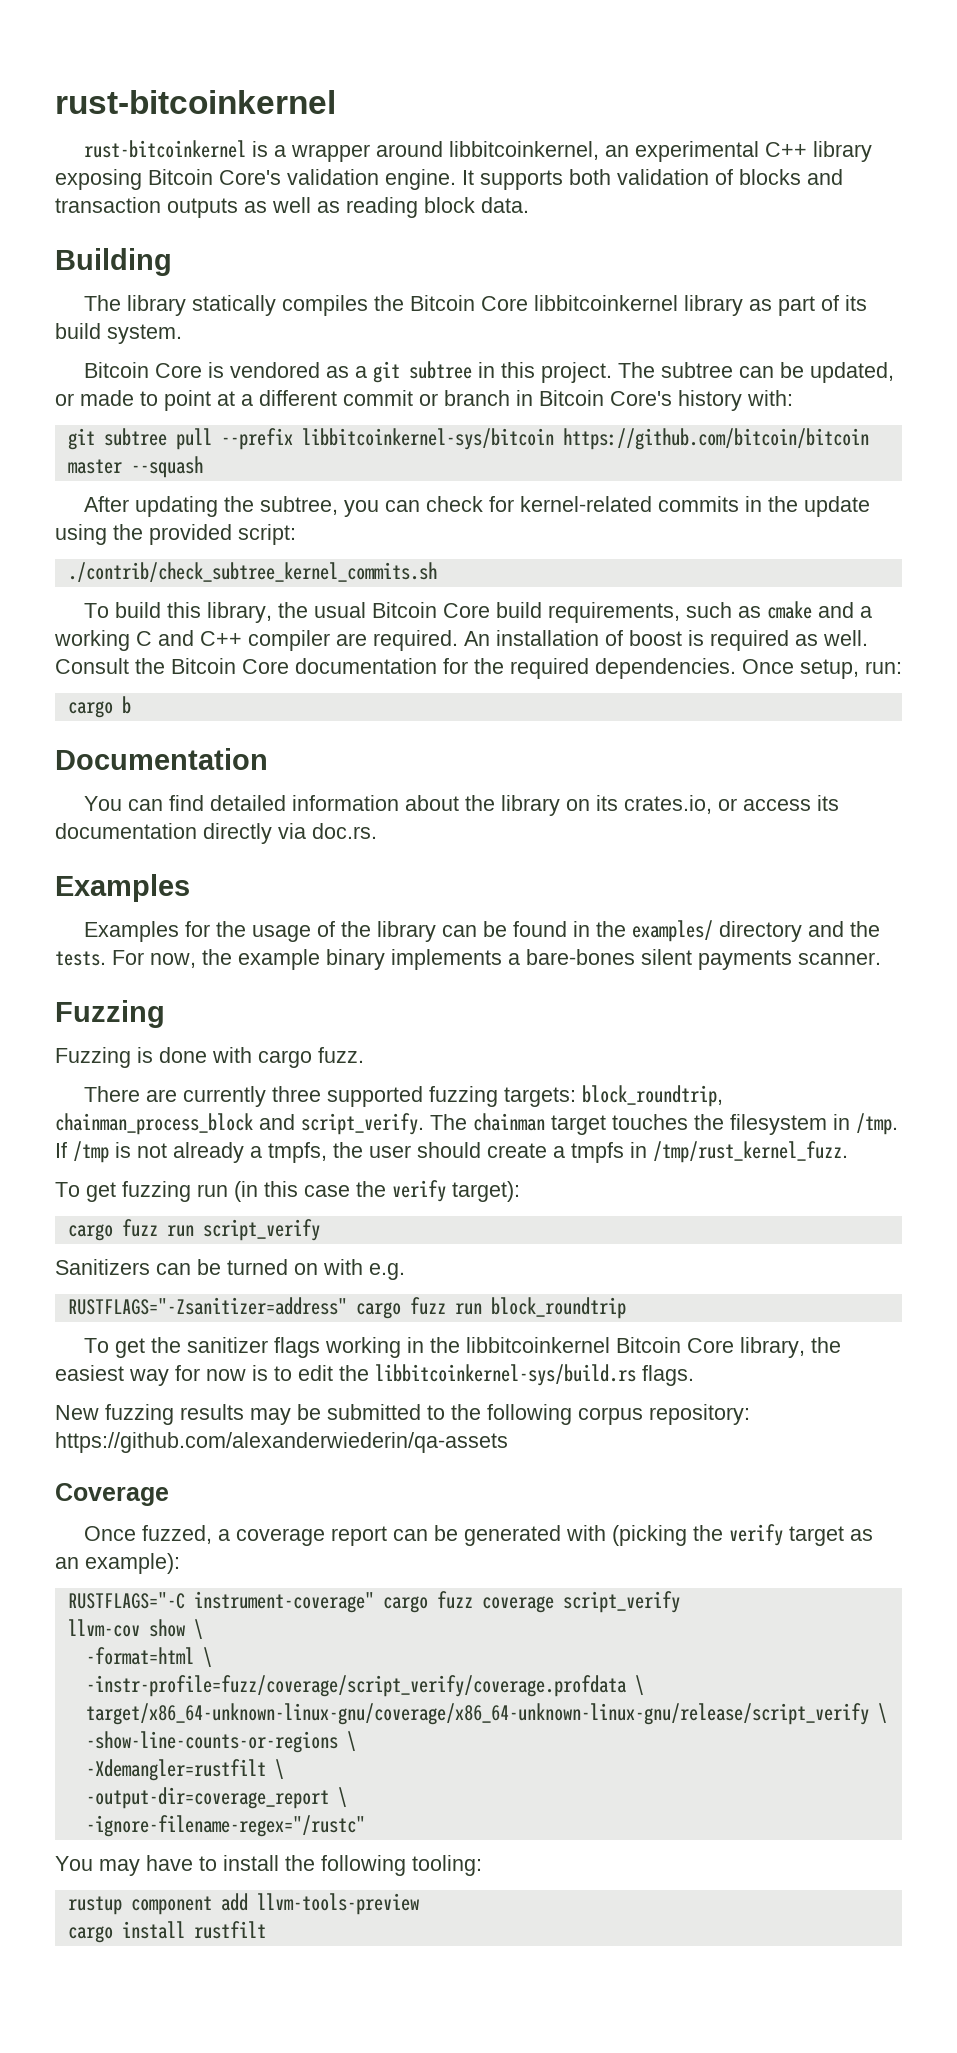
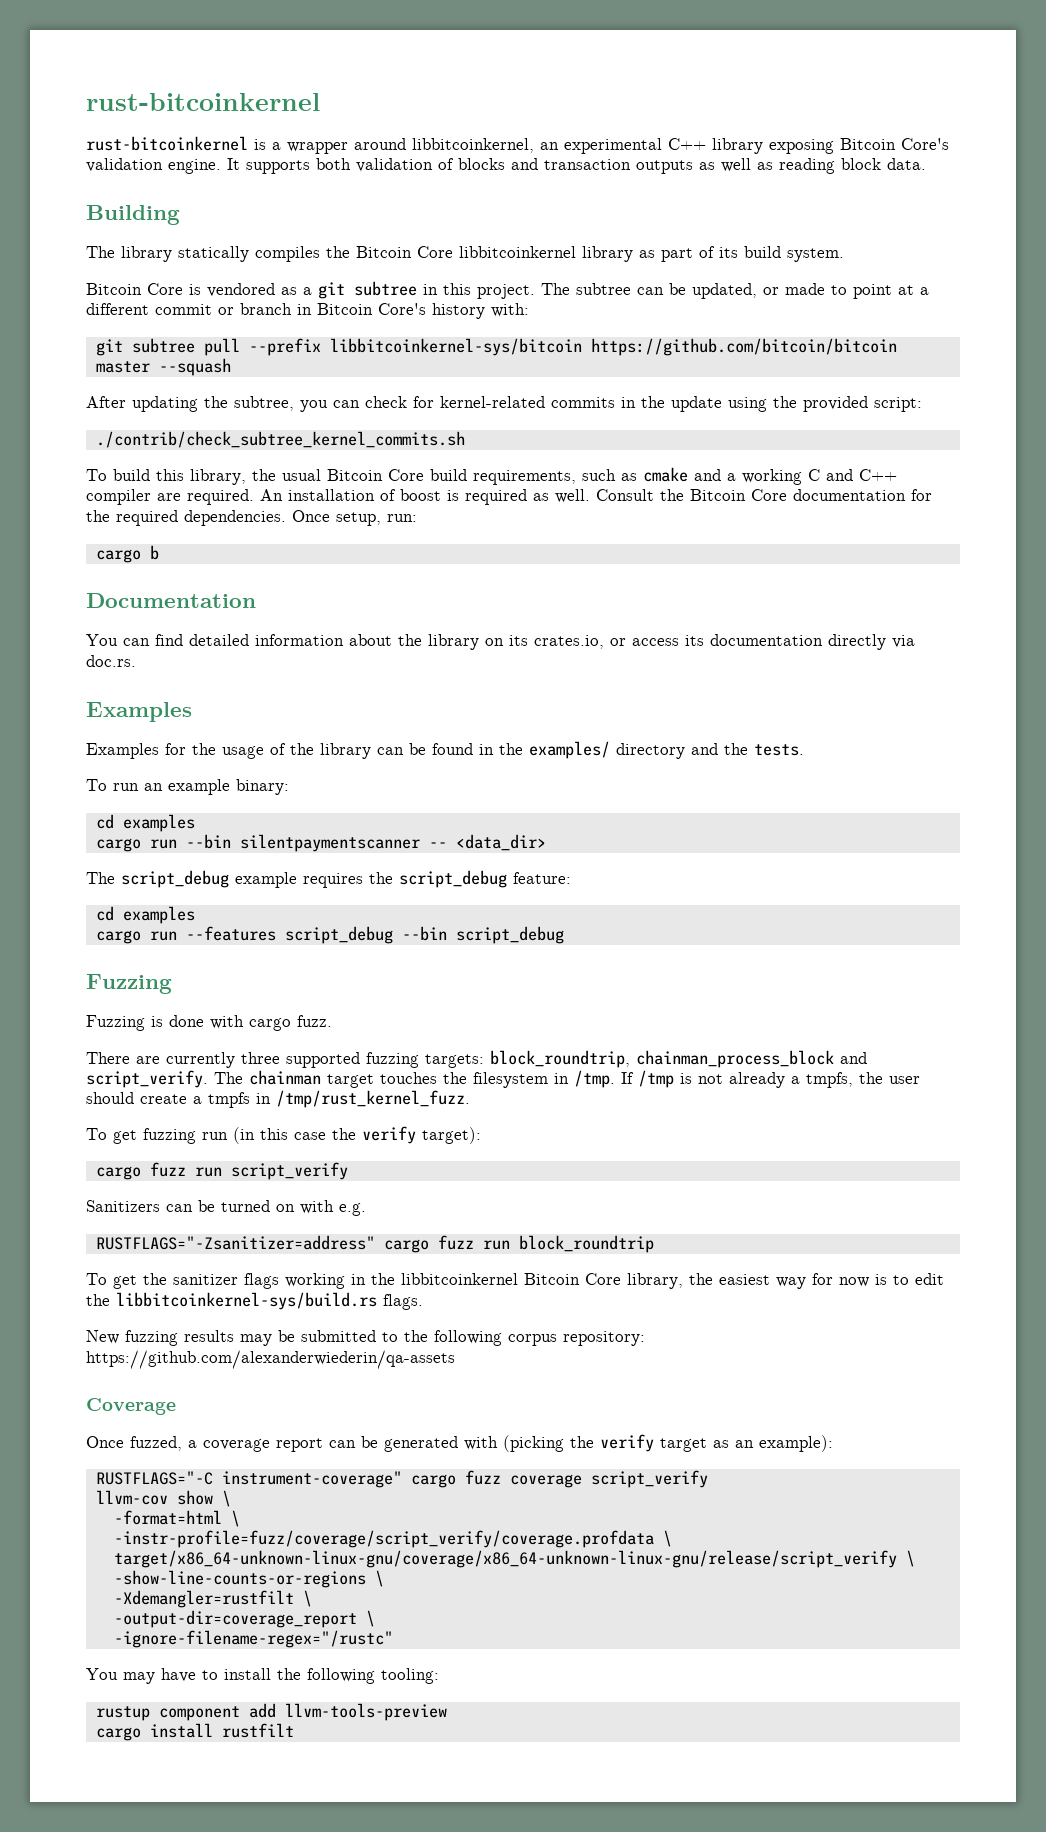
- Examples for the usage of the library can be found in the examples/ directory and the tests. For now, the example binary implements a bare-bones silent payments scanner.
+ Examples for the usage of the library can be found in the examples/ directory and the tests.
+ To run an example binary:
+ cd examples
+ cargo run --bin silentpaymentscanner -- <data_dir>
+ The script_debug example requires the script_debug feature:
+ cd examples
+ cargo run --features script_debug --bin script_debug

